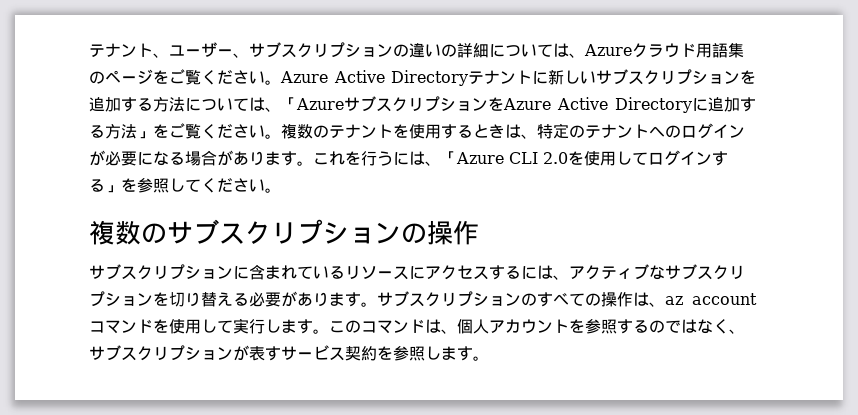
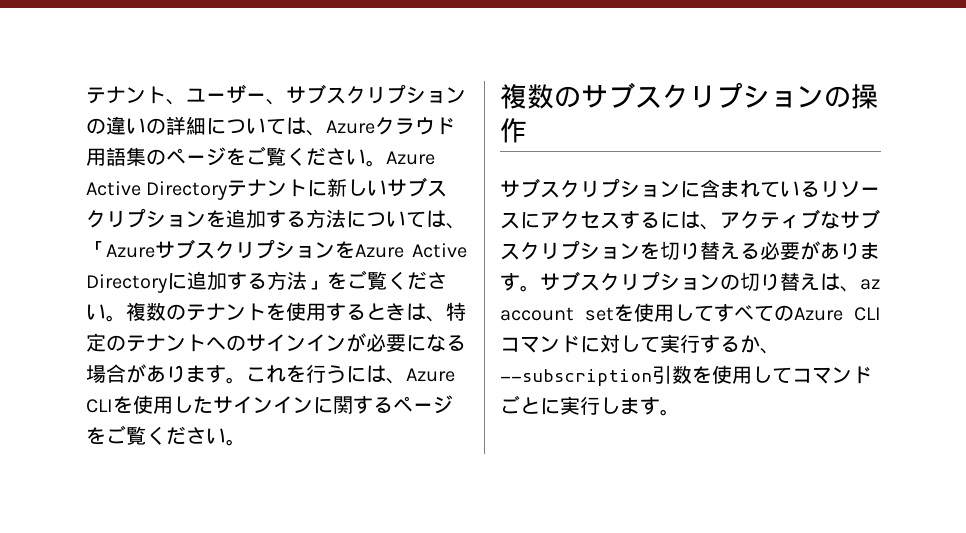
- 複数のテナントを使用するときは、特定のテナントへのログインが必要になる場合があります。
+ 複数のテナントを使用するときは、特定のテナントへのサインインが必要になる場合があります。
- これを行うには、「Azure CLI 2.0を使用してログインする」を参照してください。
+ これを行うには、Azure CLIを使用したサインインに関するページをご覧ください。
- サブスクリプションのすべての操作は、az accountコマンドを使用して実行します。このコマンドは、個人アカウントを参照するのではなく、サブスクリプションが表すサービス契約を参照します。
+ サブスクリプションの切り替えは、az account setを使用してすべてのAzure CLIコマンドに対して実行するか、--subscription引数を使用してコマンドごとに実行します。

